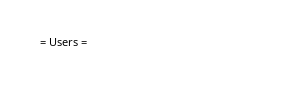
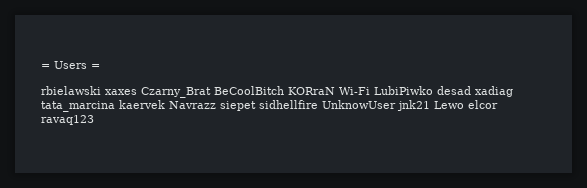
+ rbielawski xaxes Czarny_Brat BeCoolBitch KORraN Wi-Fi LubiPiwko desad xadiag tata_marcina kaervek Navrazz siepet sidhellfire UnknowUser jnk21 Lewo elcor ravaq123

